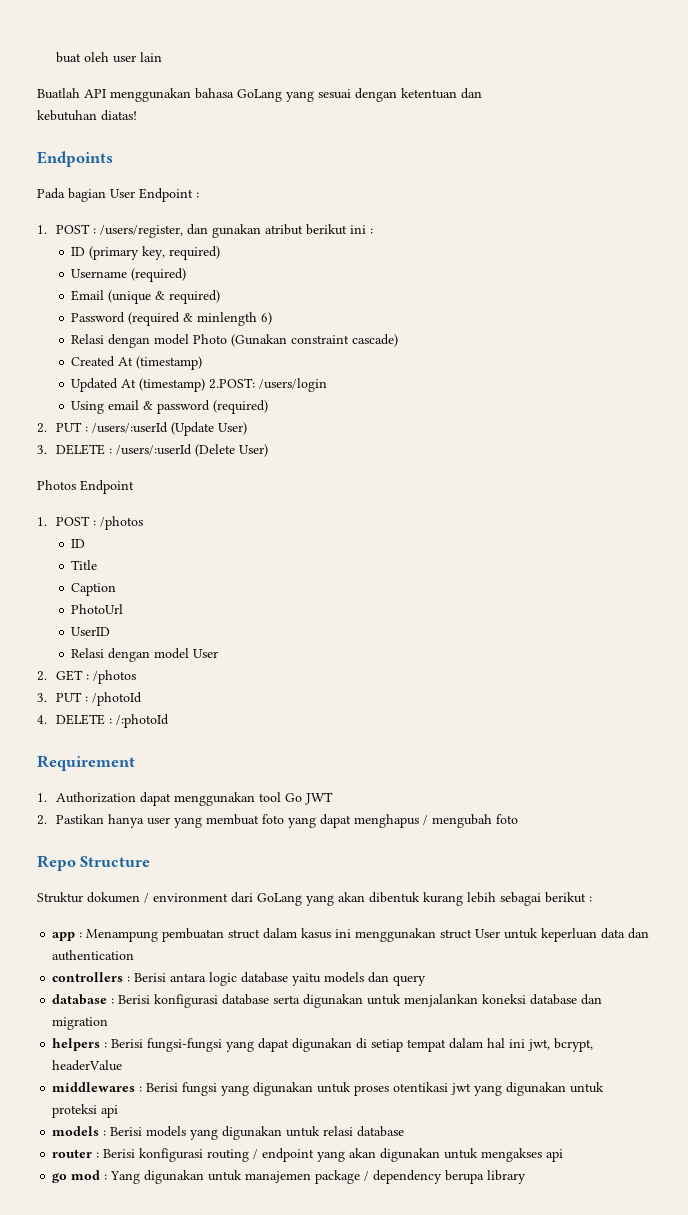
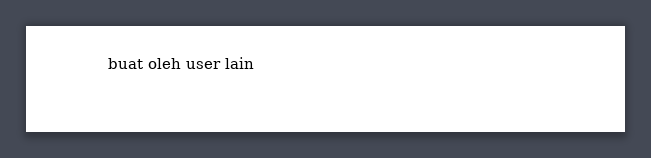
- Buatlah API menggunakan bahasa GoLang yang sesuai dengan ketentuan dan
- kebutuhan diatas!
- Endpoints
- Pada bagian User Endpoint :
- 1. POST : /users/register, dan gunakan atribut berikut ini :
- ID (primary key, required)
- Username (required)
- Email (unique & required)
- Password (required & minlength 6)
- Relasi dengan model Photo (Gunakan constraint cascade)
- Created At (timestamp)
- Updated At (timestamp) 2.POST: /users/login
- Using email & password (required)
- 2. PUT : /users/:userId (Update User)
- 3. DELETE : /users/:userId (Delete User)
- Photos Endpoint
- 1. POST : /photos
- ID
- Title
- Caption
- PhotoUrl
- UserID
- Relasi dengan model User
- 2. GET : /photos
- 3. PUT : /photoId
- 4. DELETE : /:photoId
- Requirement
- 1. Authorization dapat menggunakan tool Go JWT
- 2. Pastikan hanya user yang membuat foto yang dapat menghapus / mengubah foto
- Repo Structure
- Struktur dokumen / environment dari GoLang yang akan dibentuk kurang lebih sebagai berikut :
- app : Menampung pembuatan struct dalam kasus ini menggunakan struct User untuk keperluan data dan authentication
- controllers : Berisi antara logic database yaitu models dan query
- database : Berisi konfigurasi database serta digunakan untuk menjalankan koneksi database dan migration
- helpers : Berisi fungsi-fungsi yang dapat digunakan di setiap tempat dalam hal ini jwt, bcrypt, headerValue
- middlewares : Berisi fungsi yang digunakan untuk proses otentikasi jwt yang digunakan untuk proteksi api
- models : Berisi models yang digunakan untuk relasi database
- router : Berisi konfigurasi routing / endpoint yang akan digunakan untuk mengakses api
- go mod : Yang digunakan untuk manajemen package / dependency berupa library

